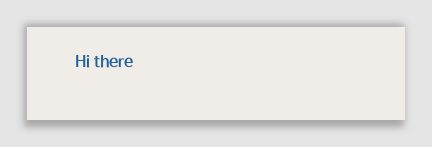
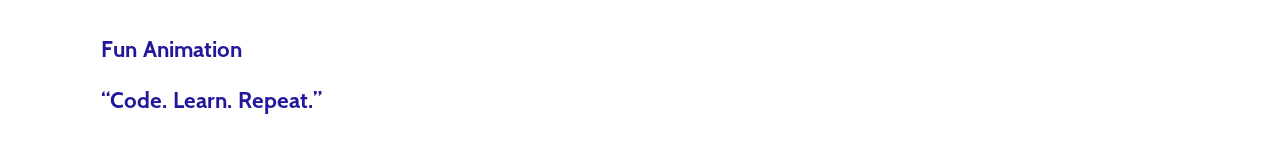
- Hi there
+ Fun Animation
+ “Code. Learn. Repeat.”

